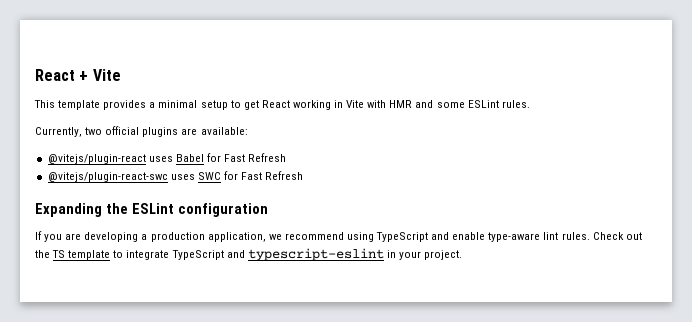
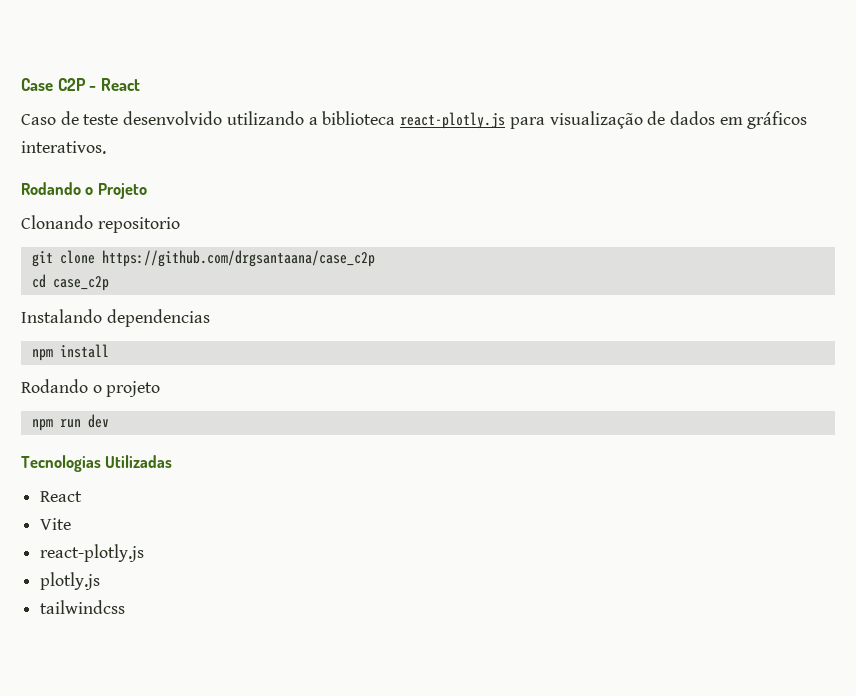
- React + Vite
- This template provides a minimal setup to get React working in Vite with HMR and some ESLint rules.
- Currently, two official plugins are available:
- @vitejs/plugin-react uses Babel for Fast Refresh
- @vitejs/plugin-react-swc uses SWC for Fast Refresh
- Expanding the ESLint configuration
- If you are developing a production application, we recommend using TypeScript and enable type-aware lint rules. Check out the TS template to integrate TypeScript and typescript-eslint in your project.
+ Case C2P - React
+ Caso de teste desenvolvido utilizando a biblioteca react-plotly.js para visualização de dados em gráficos interativos.
+ Rodando o Projeto
+ Clonando repositorio
+ git clone https://github.com/drgsantaana/case_c2p
+ cd case_c2p
+ Instalando dependencias
+ npm install
+ Rodando o projeto
+ npm run dev
+ Tecnologias Utilizadas
+ React
+ Vite
+ react-plotly.js
+ plotly.js
+ tailwindcss

